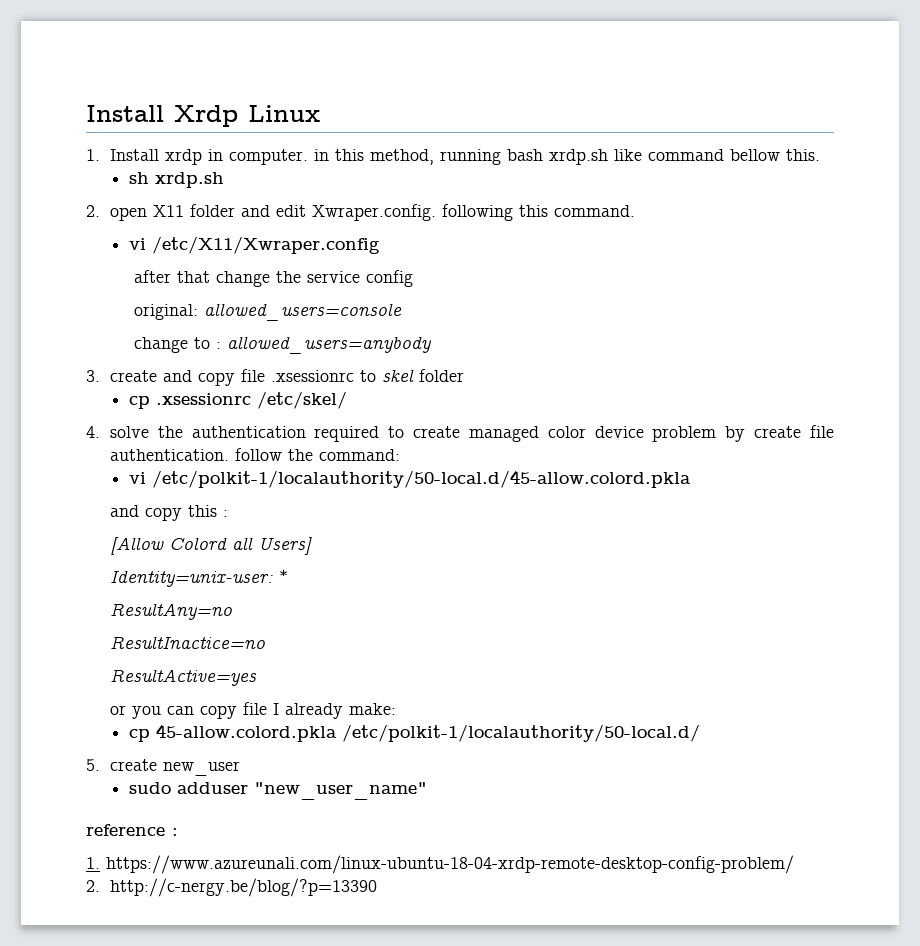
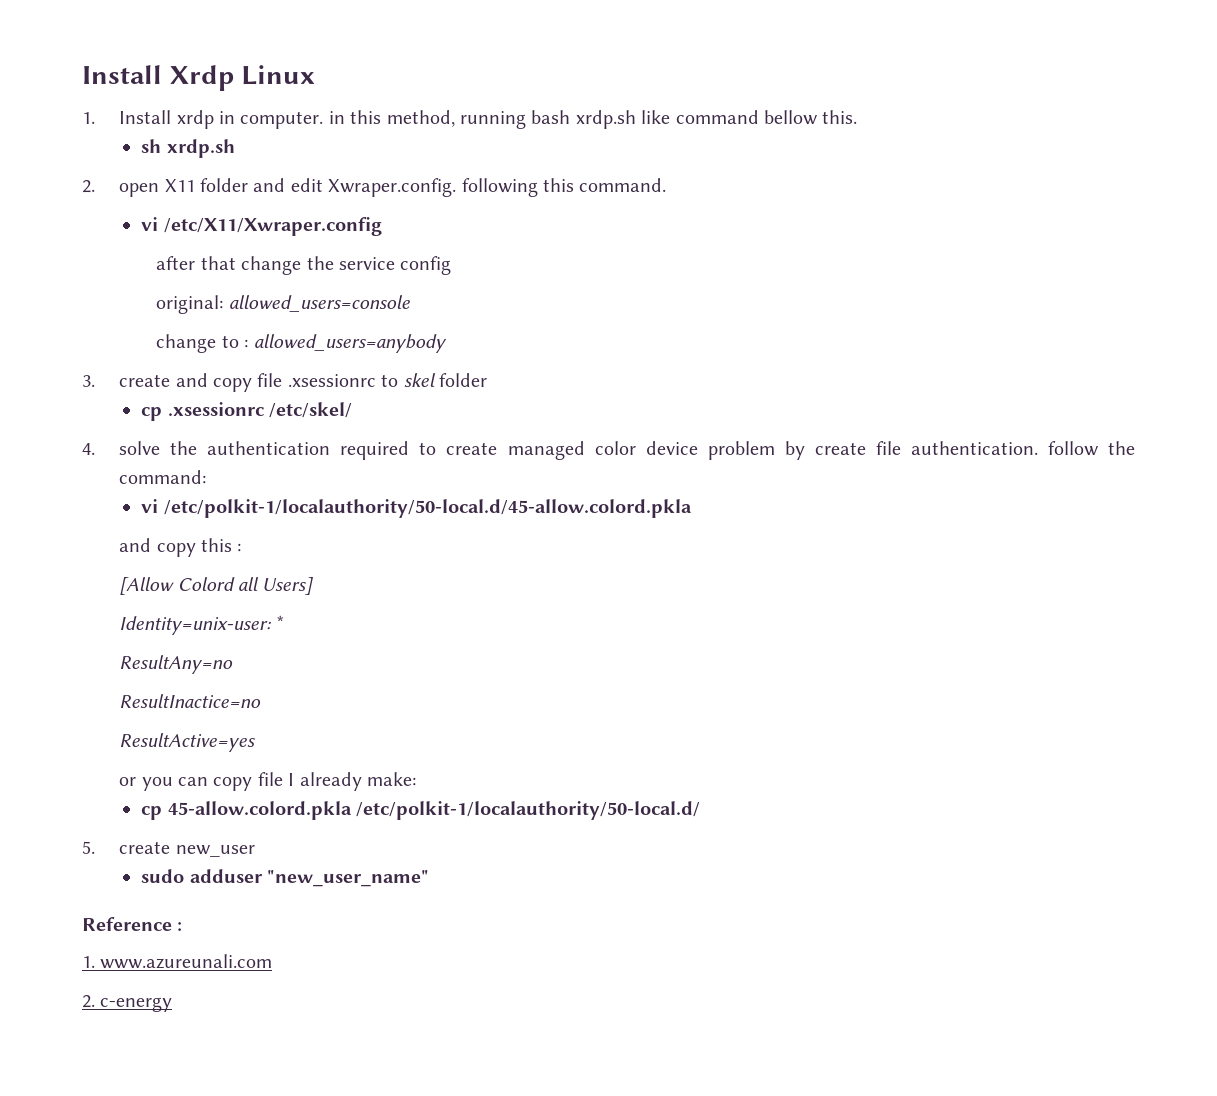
- reference :
+ Reference :
- 1. https://www.azureunali.com/linux-ubuntu-18-04-xrdp-remote-desktop-config-problem/
- 2. http://c-nergy.be/blog/?p=13390
+ 1. www.azureunali.com
+ 2. c-energy

